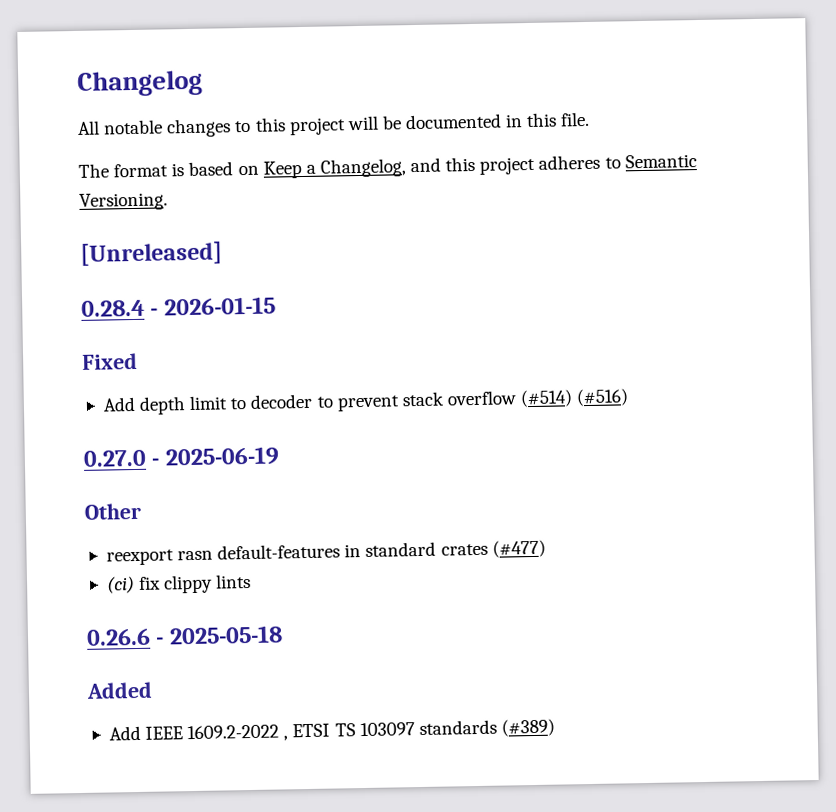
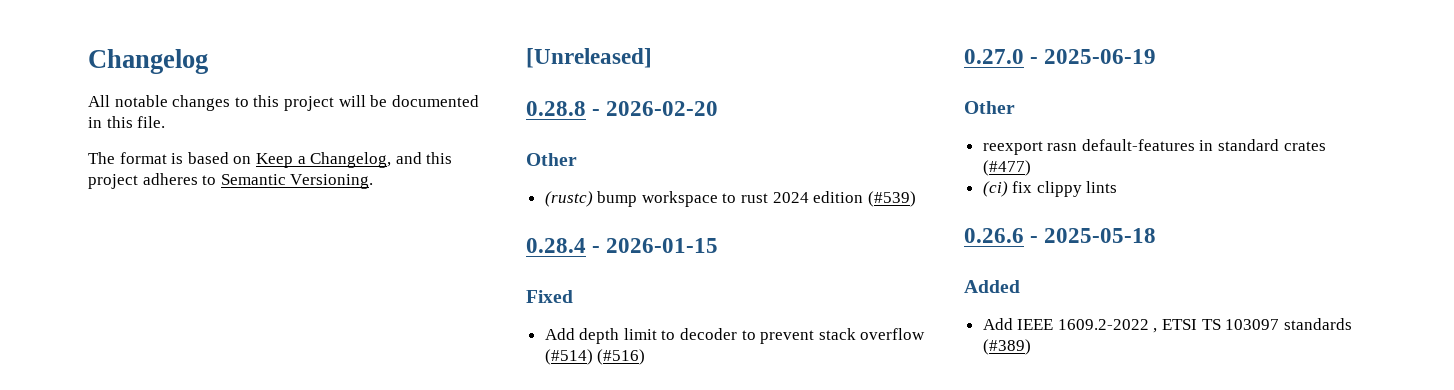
+ 0.28.8 - 2026-02-20
+ Other
+ (rustc) bump workspace to rust 2024 edition (#539)

